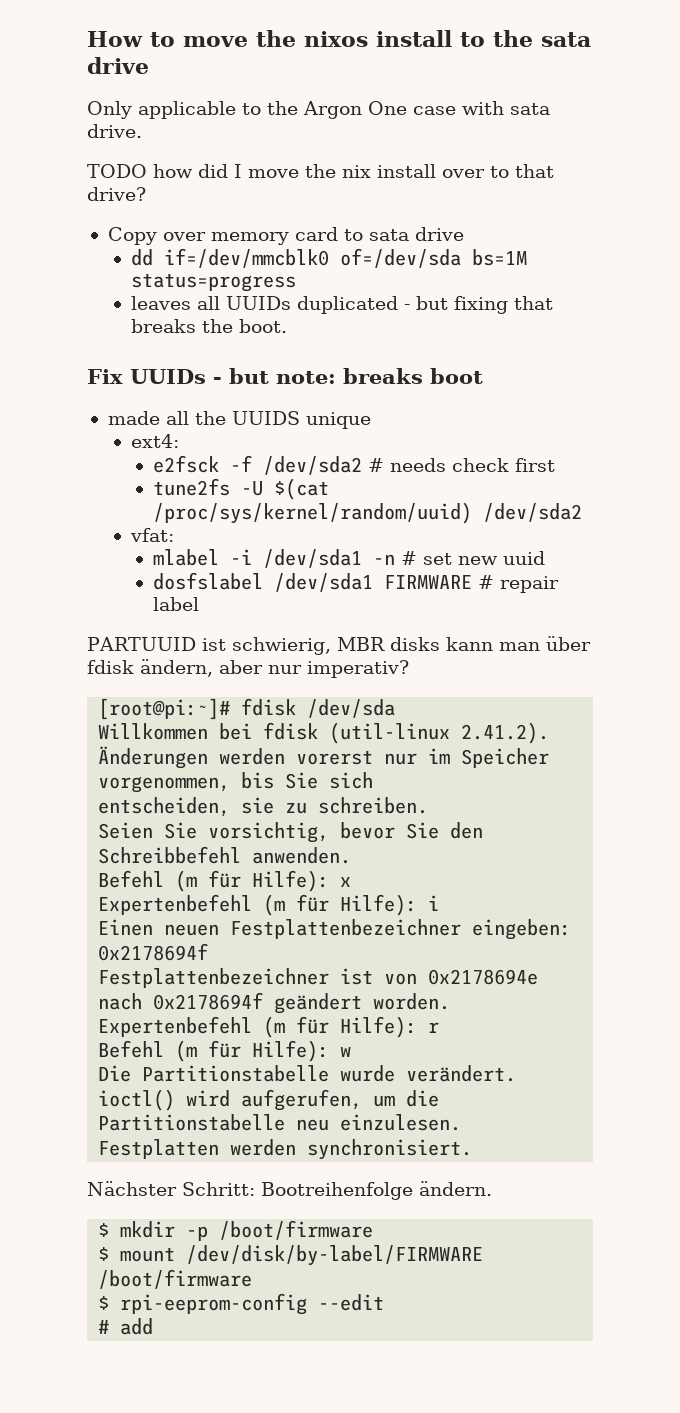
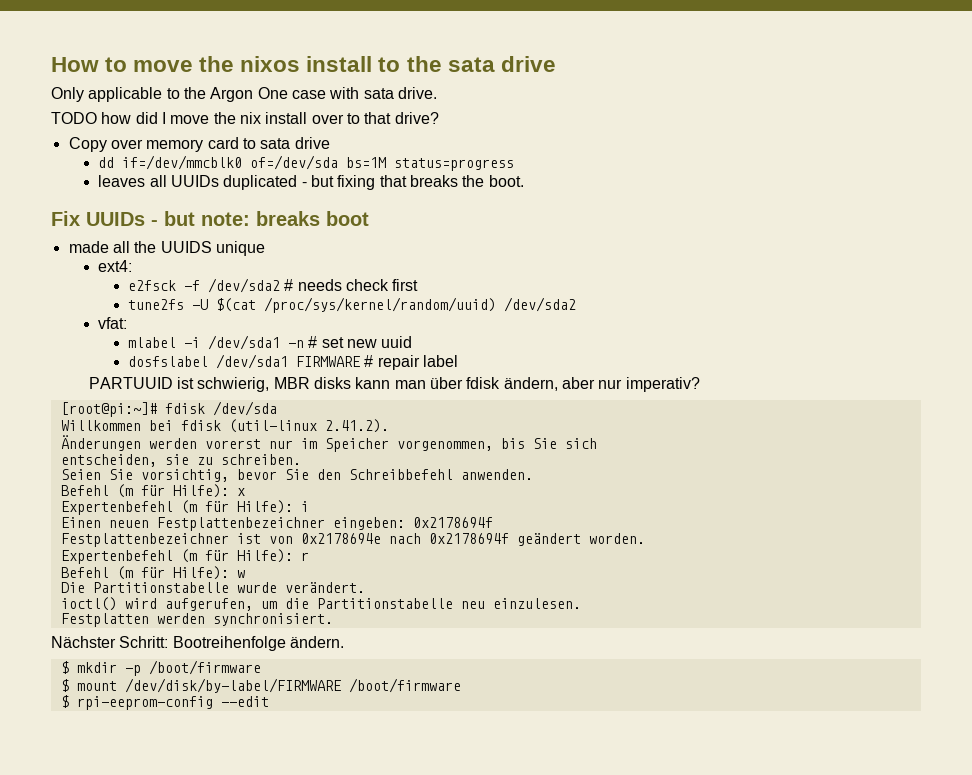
- # add

